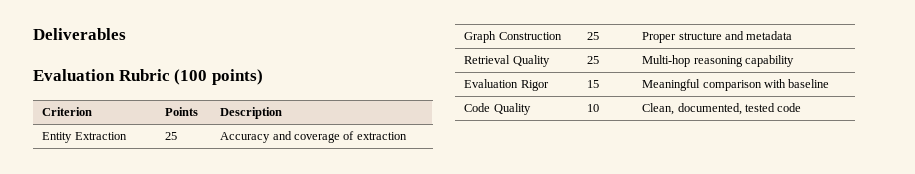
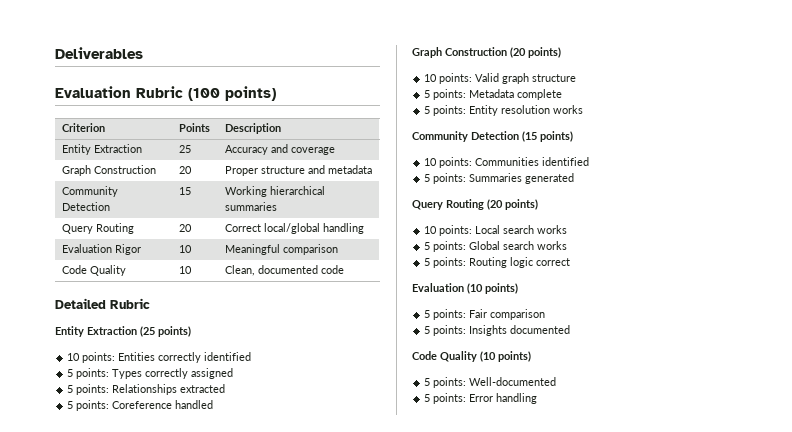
- Entity Extraction | 25 | Accuracy and coverage of extraction
+ Entity Extraction | 25 | Accuracy and coverage
- Graph Construction | 25 | Proper structure and metadata
+ Graph Construction | 20 | Proper structure and metadata
- Retrieval Quality | 25 | Multi-hop reasoning capability
+ Community Detection | 15 | Working hierarchical summaries
+ Query Routing | 20 | Correct local/global handling
- Evaluation Rigor | 15 | Meaningful comparison with baseline
+ Evaluation Rigor | 10 | Meaningful comparison
- Code Quality | 10 | Clean, documented, tested code
+ Code Quality | 10 | Clean, documented code
+ Detailed Rubric
+ Entity Extraction (25 points)
+ 10 points: Entities correctly identified
+ 5 points: Types correctly assigned
+ 5 points: Relationships extracted
+ 5 points: Coreference handled
+ Graph Construction (20 points)
+ 10 points: Valid graph structure
+ 5 points: Metadata complete
+ 5 points: Entity resolution works
+ Community Detection (15 points)
+ 10 points: Communities identified
+ 5 points: Summaries generated
+ Query Routing (20 points)
+ 10 points: Local search works
+ 5 points: Global search works
+ 5 points: Routing logic correct
+ Evaluation (10 points)
+ 5 points: Fair comparison
+ 5 points: Insights documented
+ Code Quality (10 points)
+ 5 points: Well-documented
+ 5 points: Error handling

